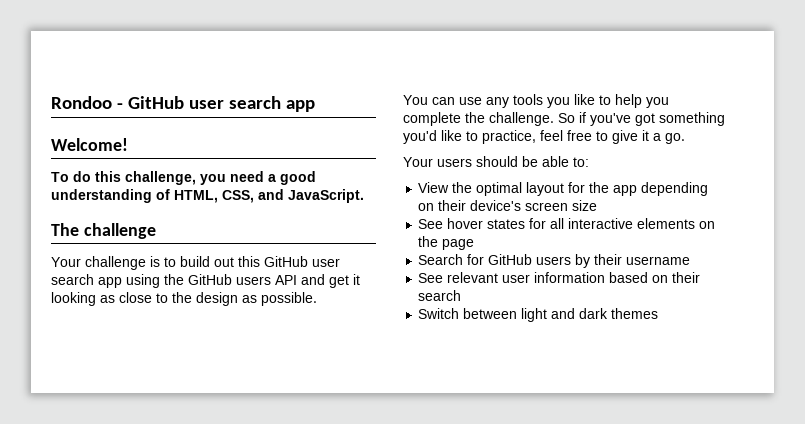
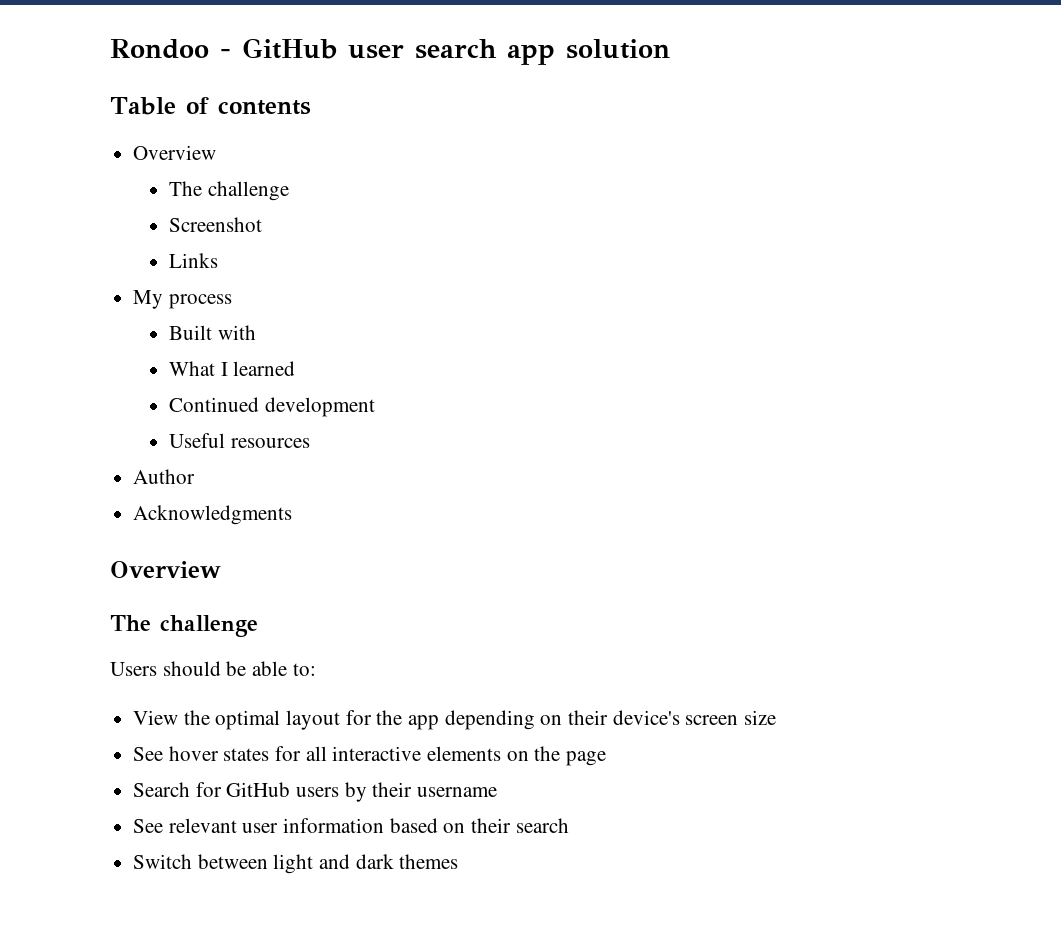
- Rondoo - GitHub user search app
- Welcome!
- To do this challenge, you need a good understanding of HTML, CSS, and JavaScript.
+ Rondoo - GitHub user search app solution
+ Table of contents
+ Overview
  The challenge
- Your challenge is to build out this GitHub user search app using the GitHub users API and get it looking as close to the design as possible.
- You can use any tools you like to help you complete the challenge. So if you've got something you'd like to practice, feel free to give it a go.
- Your users should be able to:
+ Screenshot
+ Links
+ My process
+ Built with
+ What I learned
+ Continued development
+ Useful resources
+ Author
+ Acknowledgments
+ Overview
+ The challenge
+ Users should be able to:

